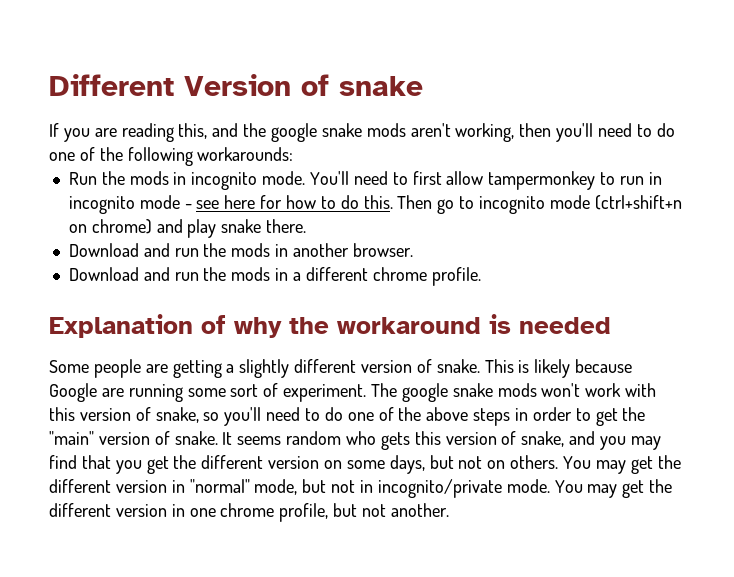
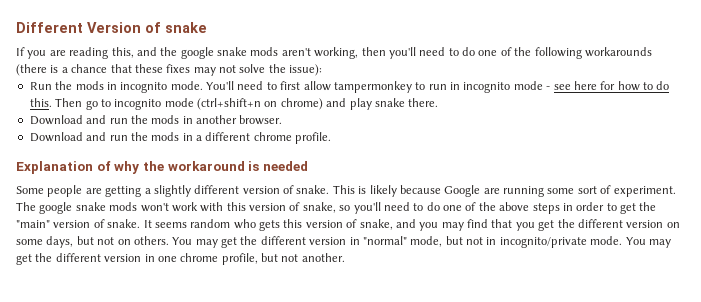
- If you are reading this, and the google snake mods aren't working, then you'll need to do one of the following workarounds:
+ If you are reading this, and the google snake mods aren't working, then you'll need to do one of the following workarounds (there is a chance that these fixes may not solve the issue):

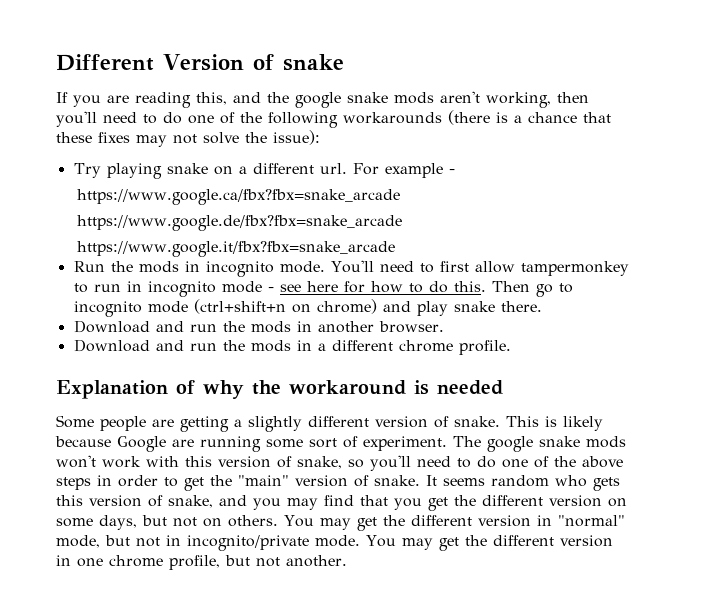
+ Try playing snake on a different url. For example -
+ https://www.google.ca/fbx?fbx=snake_arcade
+ https://www.google.de/fbx?fbx=snake_arcade
+ https://www.google.it/fbx?fbx=snake_arcade

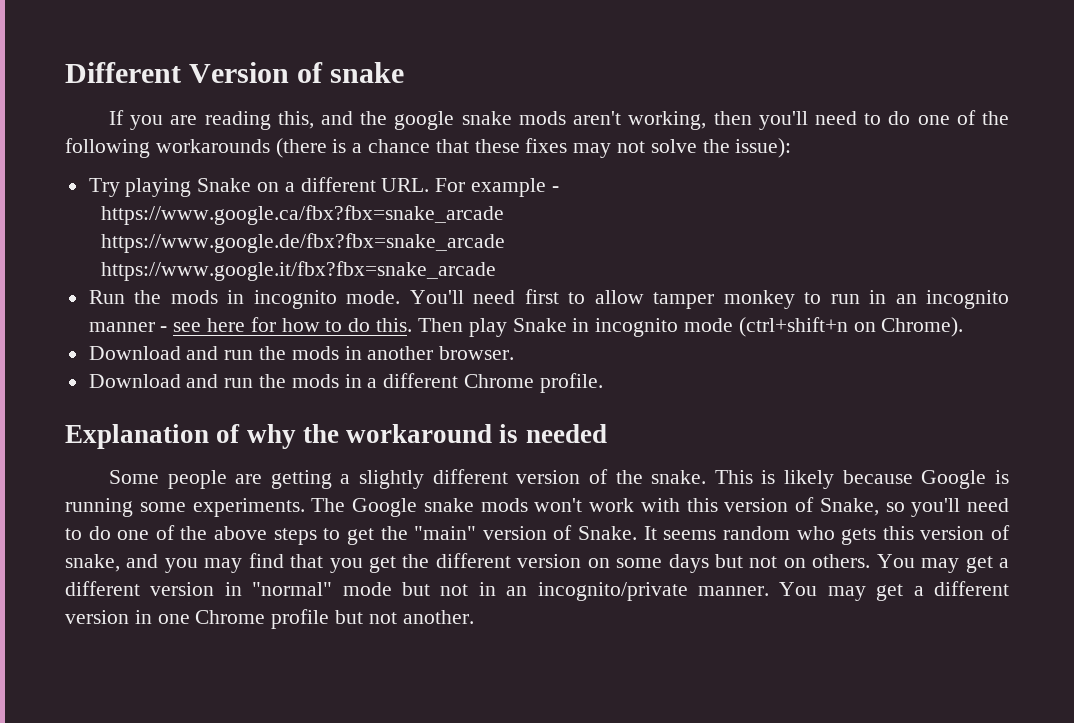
- Try playing snake on a different url. For example -
+ Try playing Snake on a different URL. For example -
- You'll need to first allow tampermonkey to run in incognito mode - see here for how to do this.
+ You'll need first to allow tamper monkey to run in an incognito manner - see here for how to do this.
- Then go to incognito mode (ctrl+shift+n on chrome) and play snake there.
+ Then play Snake in incognito mode (ctrl+shift+n on Chrome).
- Download and run the mods in a different chrome profile.
+ Download and run the mods in a different Chrome profile.
- Some people are getting a slightly different version of snake.
+ Some people are getting a slightly different version of the snake.
- This is likely because Google are running some sort of experiment. The google snake mods won't work with this version of snake, so you'll need to do one of the above steps in order to get the "main" version of snake.
+ This is likely because Google is running some experiments. The Google snake mods won't work with this version of Snake, so you'll need to do one of the above steps to get the "main" version of Snake.
- It seems random who gets this version of snake, and you may find that you get the different version on some days, but not on others.
+ It seems random who gets this version of snake, and you may find that you get the different version on some days but not on others.
- You may get the different version in "normal" mode, but not in incognito/private mode. You may get the different version in one chrome profile, but not another.
+ You may get a different version in "normal" mode but not in an incognito/private manner. You may get a different version in one Chrome profile but not another.

